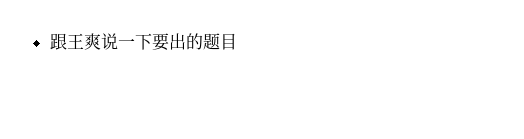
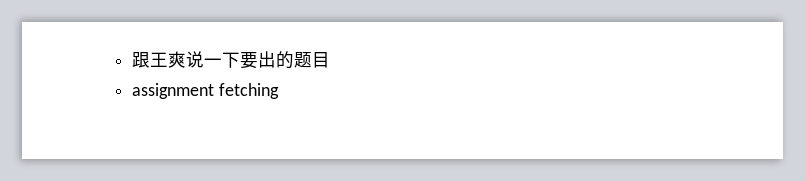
+ assignment fetching

